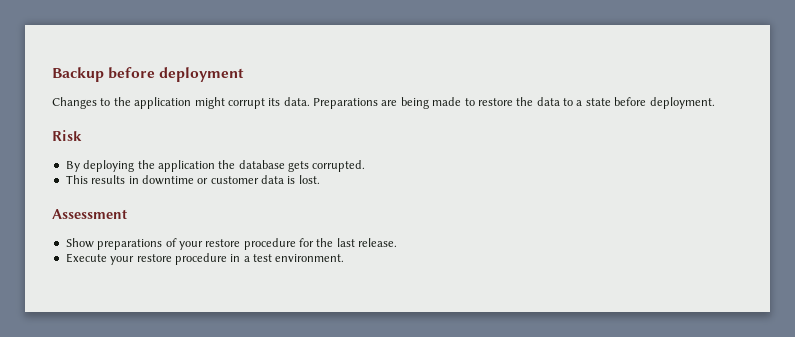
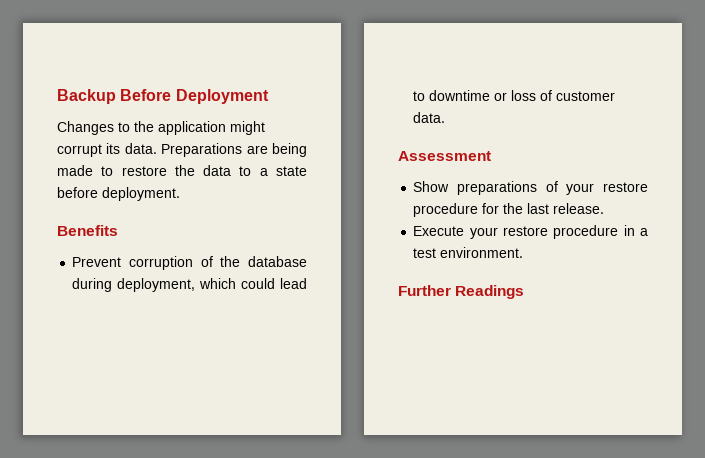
- Backup before deployment
+ Backup Before Deployment
- Risk
- By deploying the application the database gets corrupted.
- This results in downtime or customer data is lost.
+ Benefits
+ Prevent corruption of the database during deployment, which could lead to downtime or loss of customer data.
+ Further Readings

